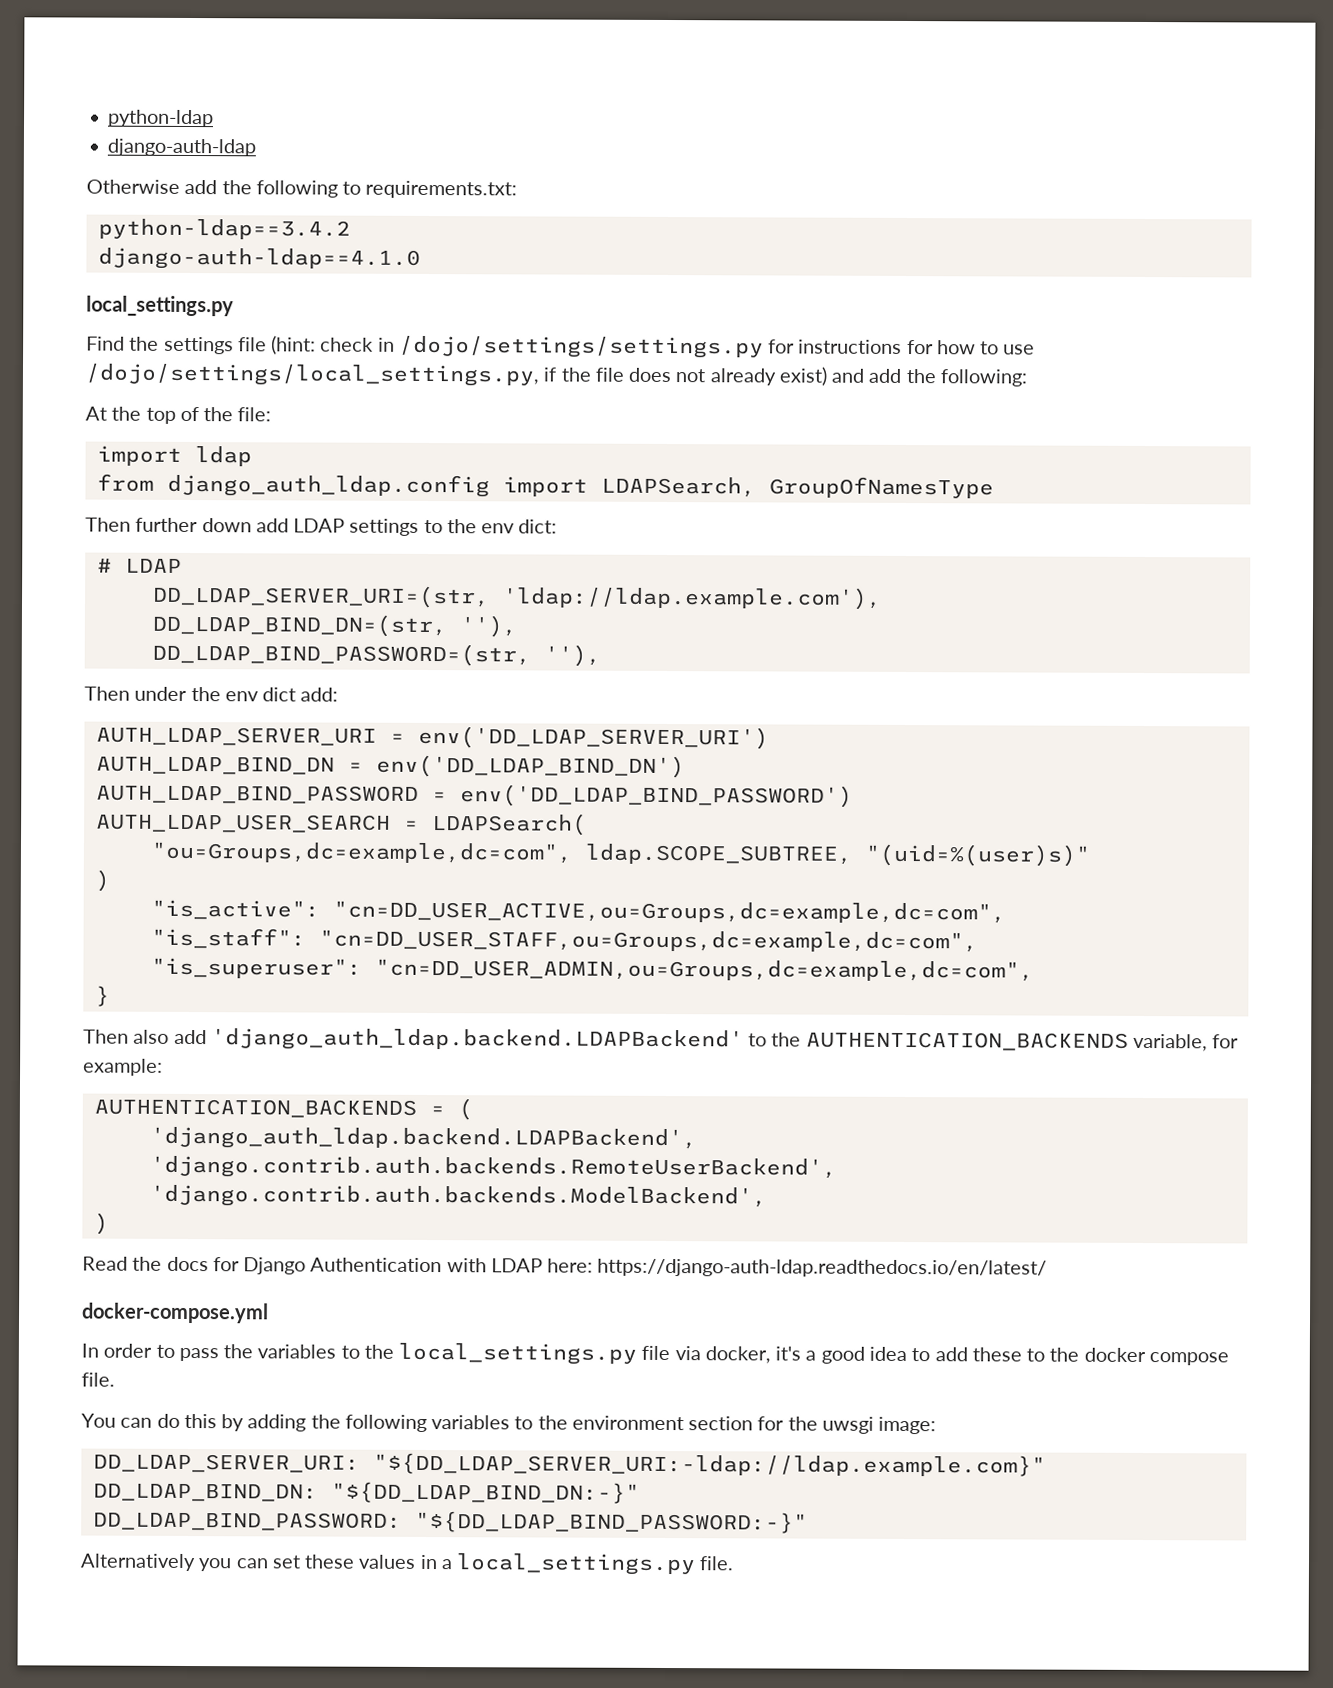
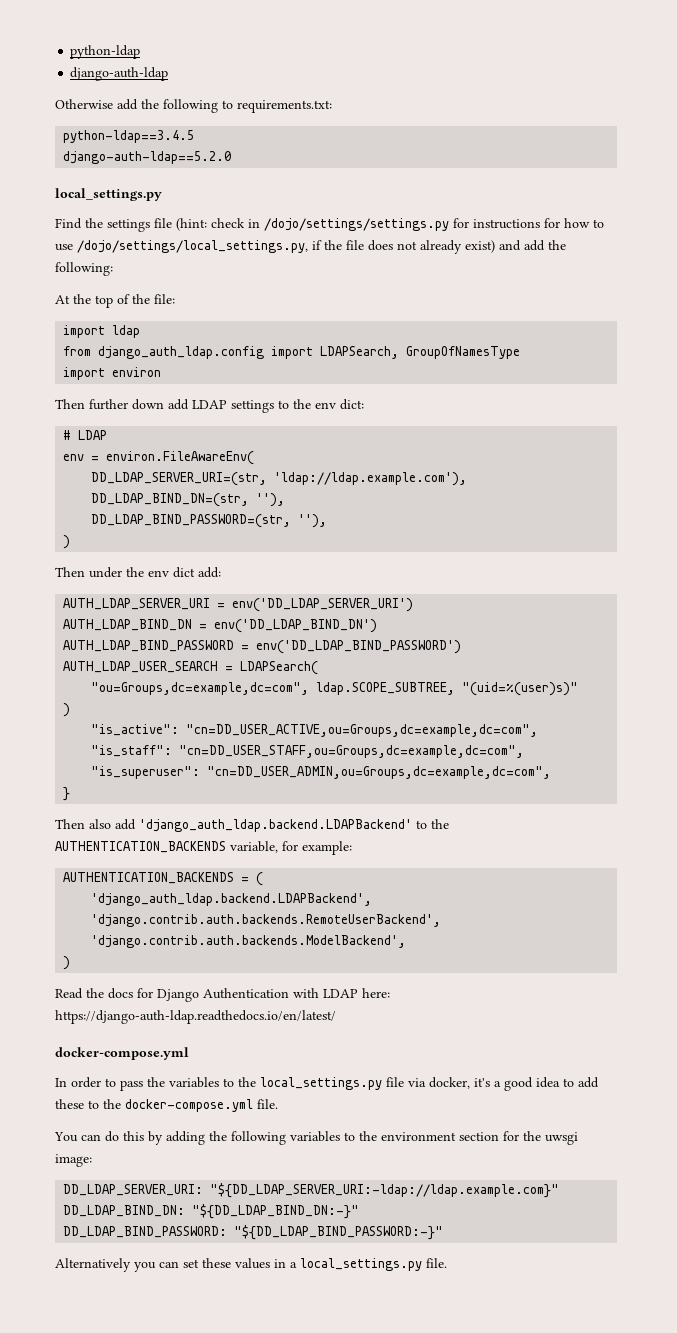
- python-ldap==3.4.2
- django-auth-ldap==4.1.0
+ python-ldap==3.4.5
+ django-auth-ldap==5.2.0
+ import environ
+ env = environ.FileAwareEnv(
  DD_LDAP_BIND_PASSWORD=(str, ''),
+ )
- In order to pass the variables to the local_settings.py file via docker, it's a good idea to add these to the docker compose file.
+ In order to pass the variables to the local_settings.py file via docker, it's a good idea to add these to the docker-compose.yml file.

